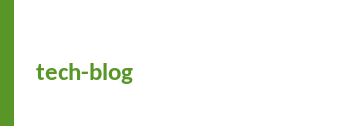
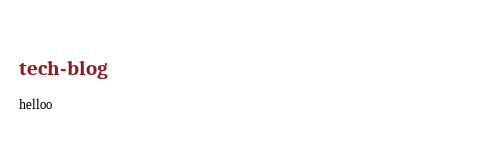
+ helloo

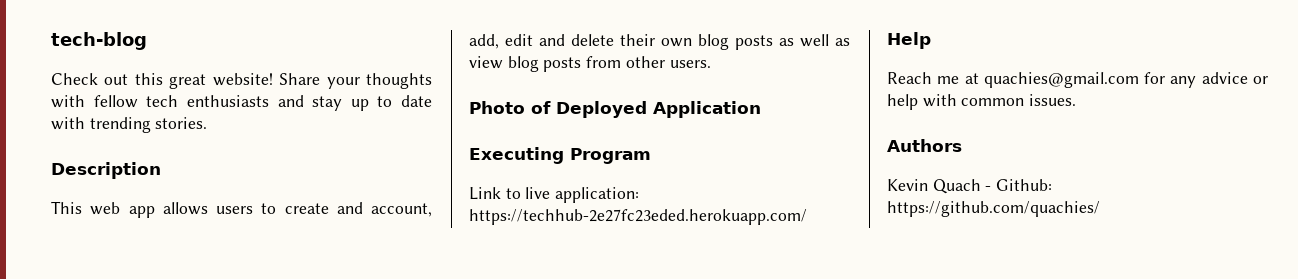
- helloo
+ Check out this great website! Share your thoughts with fellow tech enthusiasts and stay up to date with trending stories.
+ Description
+ This web app allows users to create and account, add, edit and delete their own blog posts as well as view blog posts from other users.
+ Photo of Deployed Application
+ Executing Program
+ Link to live application: https://techhub-2e27fc23eded.herokuapp.com/
+ Help
+ Reach me at quachies@gmail.com for any advice or help with common issues.
+ Authors
+ Kevin Quach - Github: https://github.com/quachies/

